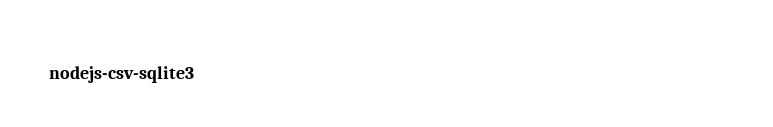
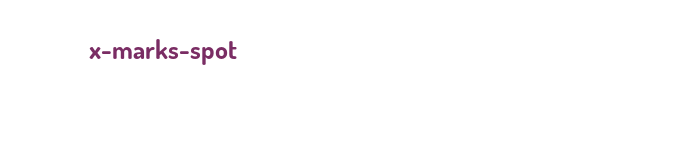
- nodejs-csv-sqlite3
+ x-marks-spot

